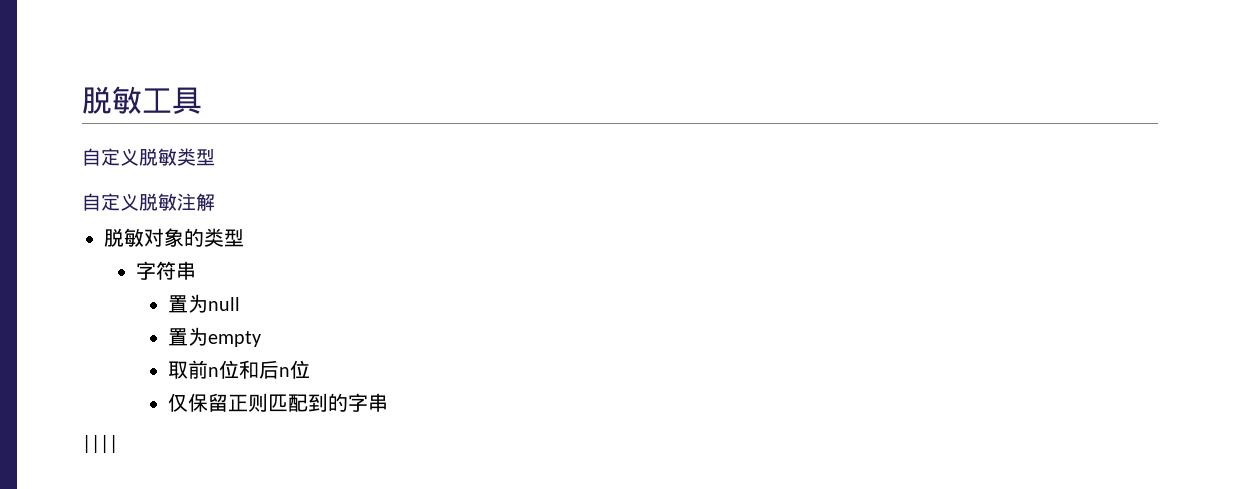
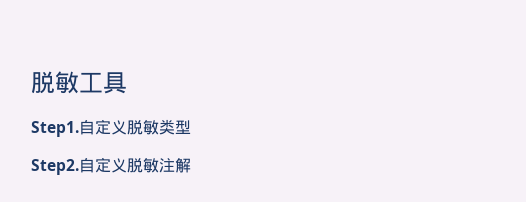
+ Step1.
+ Step2.
- 脱敏对象的类型
- 字符串
- 置为null
- 置为empty
- 取前n位和后n位
- 仅保留正则匹配到的字串
- ||||

